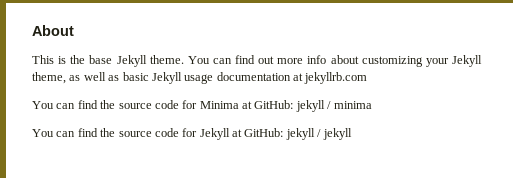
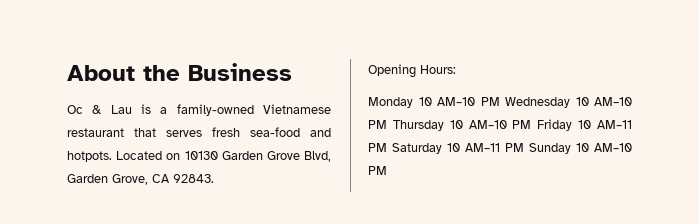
- About
- This is the base Jekyll theme. You can find out more info about customizing your Jekyll theme, as well as basic Jekyll usage documentation at jekyllrb.com
- You can find the source code for Minima at GitHub: jekyll / minima
- You can find the source code for Jekyll at GitHub: jekyll / jekyll
+ About the Business
+ Oc & Lau is a family-owned Vietnamese restaurant that serves fresh sea-food and hotpots. Located on 10130 Garden Grove Blvd, Garden Grove, CA 92843.
+ Opening Hours:
+ Monday 10 AM–10 PM Wednesday 10 AM–10 PM Thursday 10 AM–10 PM Friday 10 AM–11 PM Saturday 10 AM–11 PM Sunday 10 AM–10 PM

